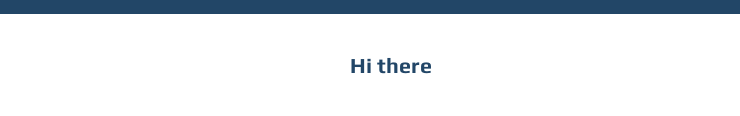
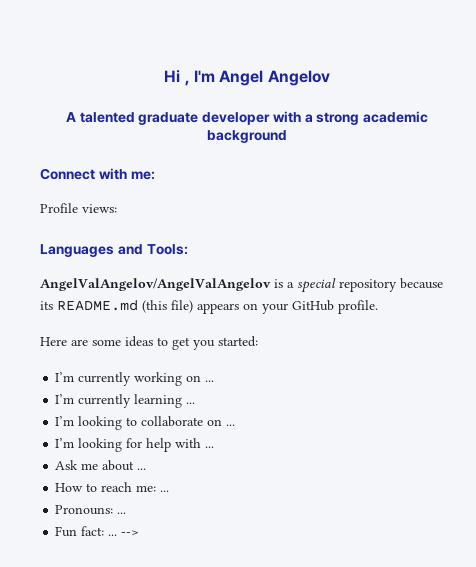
- Hi there
+ Hi , I'm Angel Angelov
+ A talented graduate developer with a strong academic background
+ Connect with me:
+ Profile views:
+ Languages and Tools:
+ AngelValAngelov/AngelValAngelov is a special repository because its README.md (this file) appears on your GitHub profile.
+ Here are some ideas to get you started:
+ I’m currently working on ...
+ I’m currently learning ...
+ I’m looking to collaborate on ...
+ I’m looking for help with ...
+ Ask me about ...
+ How to reach me: ...
+ Pronouns: ...
+ Fun fact: ... -->

